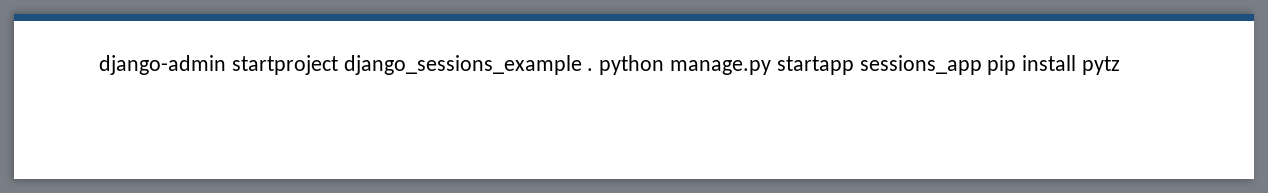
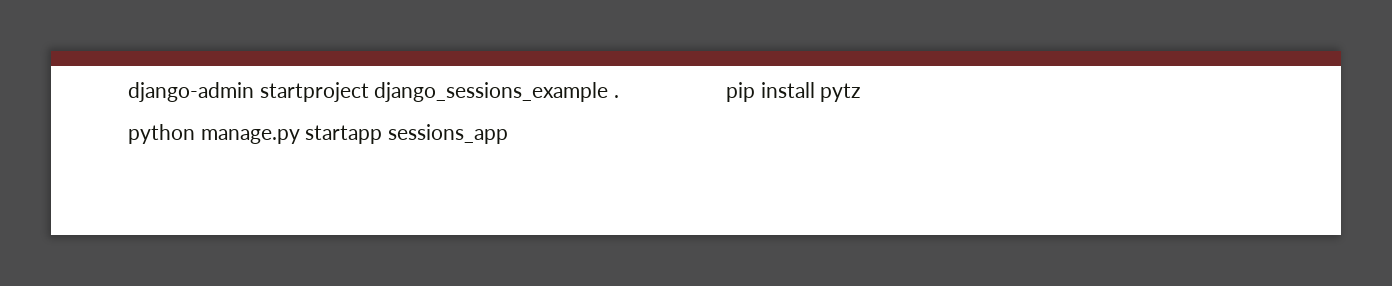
- django-admin startproject django_sessions_example . python manage.py startapp sessions_app pip install pytz
+ django-admin startproject django_sessions_example .
+ python manage.py startapp sessions_app
+ pip install pytz

